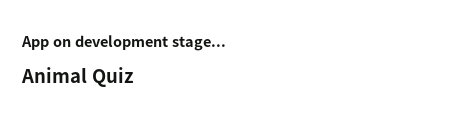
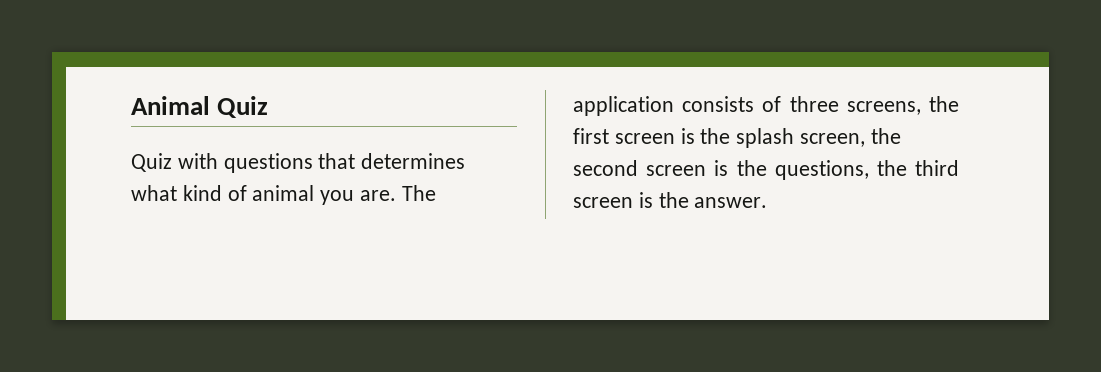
- App on development stage...
  Animal Quiz
+ Quiz with questions that determines what kind of animal you are. The application consists of three screens, the first screen is the splash screen, the second screen is the questions, the third screen is the answer.

